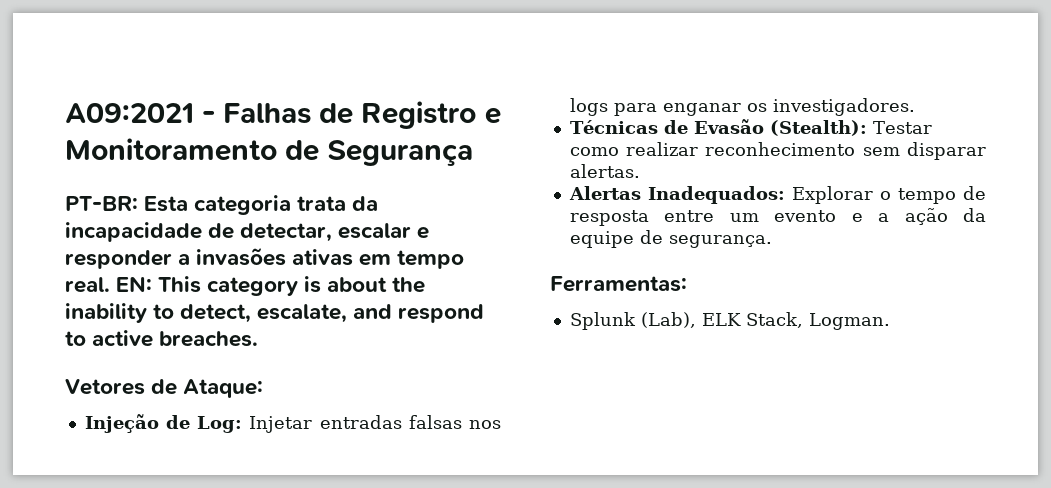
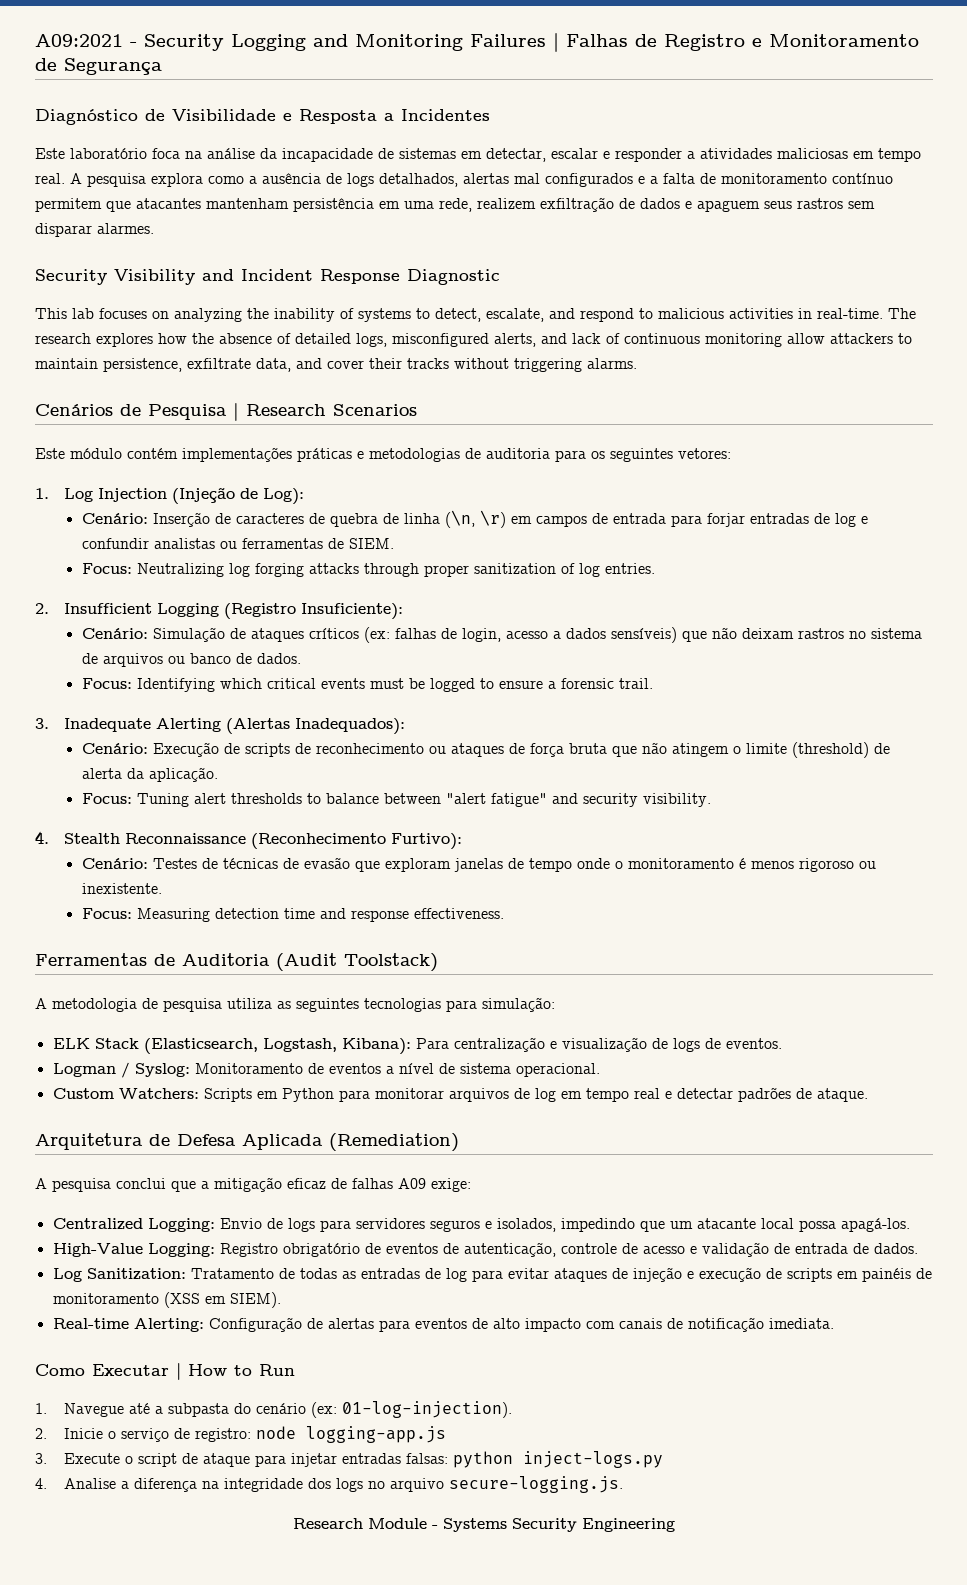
- A09:2021 - Falhas de Registro e Monitoramento de Segurança
+ A09:2021 - Security Logging and Monitoring Failures | Falhas de Registro e Monitoramento de Segurança
- PT-BR: Esta categoria trata da incapacidade de detectar, escalar e responder a invasões ativas em tempo real.
+ Diagnóstico de Visibilidade e Resposta a Incidentes
+ Este laboratório foca na análise da incapacidade de sistemas em detectar, escalar e responder a atividades maliciosas em tempo real.
- EN: This category is about the inability to detect, escalate, and respond to active breaches.
- Vetores de Ataque:
- Injeção de Log: Injetar entradas falsas nos logs para enganar os investigadores.
- Técnicas de Evasão (Stealth): Testar como realizar reconhecimento sem disparar alertas.
- Alertas Inadequados: Explorar o tempo de resposta entre um evento e a ação da equipe de segurança.
- Ferramentas:
- Splunk (Lab), ELK Stack, Logman.
+ A pesquisa explora como a ausência de logs detalhados, alertas mal configurados e a falta de monitoramento contínuo permitem que atacantes mantenham persistência em uma rede, realizem exfiltração de dados e apaguem seus rastros sem disparar alarmes.
+ Security Visibility and Incident Response Diagnostic
+ This lab focuses on analyzing the inability of systems to detect, escalate, and respond to malicious activities in real-time. The research explores how the absence of detailed logs, misconfigured alerts, and lack of continuous monitoring allow attackers to maintain persistence, exfiltrate data, and cover their tracks without triggering alarms.
+ Cenários de Pesquisa | Research Scenarios
+ Este módulo contém implementações práticas e metodologias de auditoria para os seguintes vetores:
+ 1. Log Injection (Injeção de Log):
+ Cenário: Inserção de caracteres de quebra de linha (\n, \r) em campos de entrada para forjar entradas de log e confundir analistas ou ferramentas de SIEM.
+ Focus: Neutralizing log forging attacks through proper sanitization of log entries.
+ 2. Insufficient Logging (Registro Insuficiente):
+ Cenário: Simulação de ataques críticos (ex: falhas de login, acesso a dados sensíveis) que não deixam rastros no sistema de arquivos ou banco de dados.
+ Focus: Identifying which critical events must be logged to ensure a forensic trail.
+ 3. Inadequate Alerting (Alertas Inadequados):
+ Cenário: Execução de scripts de reconhecimento ou ataques de força bruta que não atingem o limite (threshold) de alerta da aplicação.
+ Focus: Tuning alert thresholds to balance between "alert fatigue" and security visibility.
+ 4. Stealth Reconnaissance (Reconhecimento Furtivo):
+ Cenário: Testes de técnicas de evasão que exploram janelas de tempo onde o monitoramento é menos rigoroso ou inexistente.
+ Focus: Measuring detection time and response effectiveness.
+ Ferramentas de Auditoria (Audit Toolstack)
+ A metodologia de pesquisa utiliza as seguintes tecnologias para simulação:
+ ELK Stack (Elasticsearch, Logstash, Kibana): Para centralização e visualização de logs de eventos.
+ Logman / Syslog: Monitoramento de eventos a nível de sistema operacional.
+ Custom Watchers: Scripts em Python para monitorar arquivos de log em tempo real e detectar padrões de ataque.
+ Arquitetura de Defesa Aplicada (Remediation)
+ A pesquisa conclui que a mitigação eficaz de falhas A09 exige:
+ Centralized Logging: Envio de logs para servidores seguros e isolados, impedindo que um atacante local possa apagá-los.
+ High-Value Logging: Registro obrigatório de eventos de autenticação, controle de acesso e validação de entrada de dados.
+ Log Sanitization: Tratamento de todas as entradas de log para evitar ataques de injeção e execução de scripts em painéis de monitoramento (XSS em SIEM).
+ Real-time Alerting: Configuração de alertas para eventos de alto impacto com canais de notificação imediata.
+ Como Executar | How to Run
+ 1. Navegue até a subpasta do cenário (ex: 01-log-injection).
+ 2. Inicie o serviço de registro: node logging-app.js
+ 3. Execute o script de ataque para injetar entradas falsas: python inject-logs.py
+ 4. Analise a diferença na integridade dos logs no arquivo secure-logging.js.
+ Research Module - Systems Security Engineering

